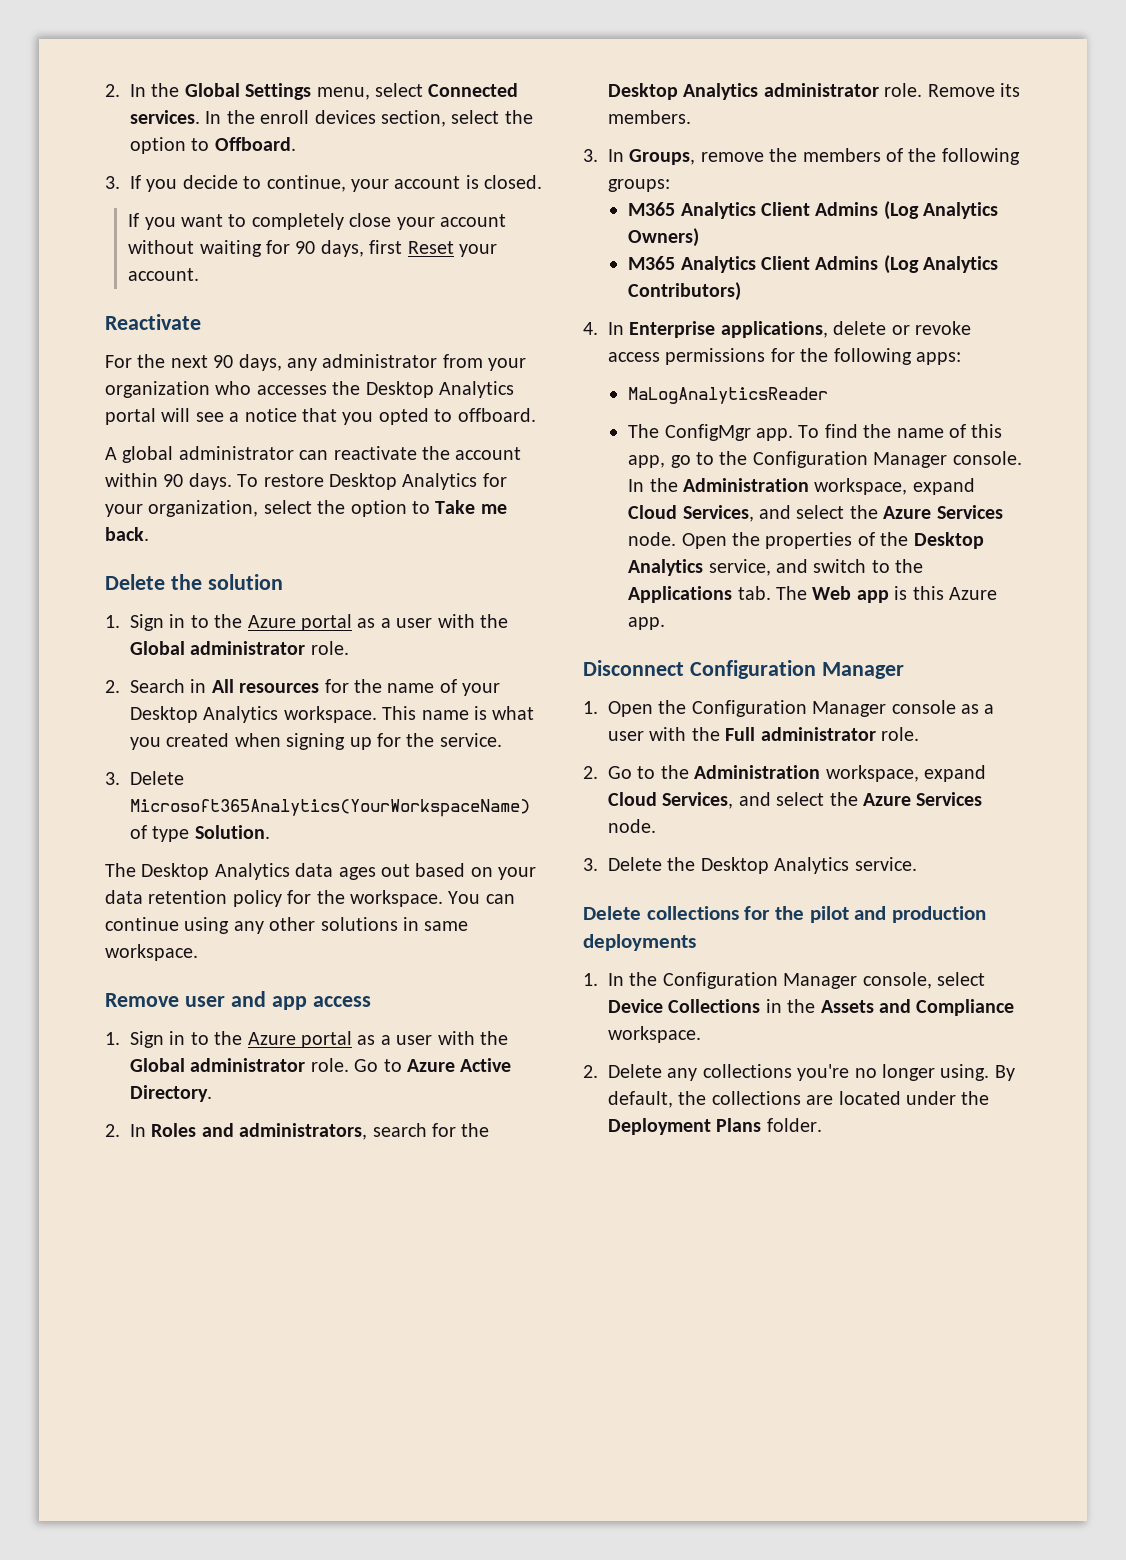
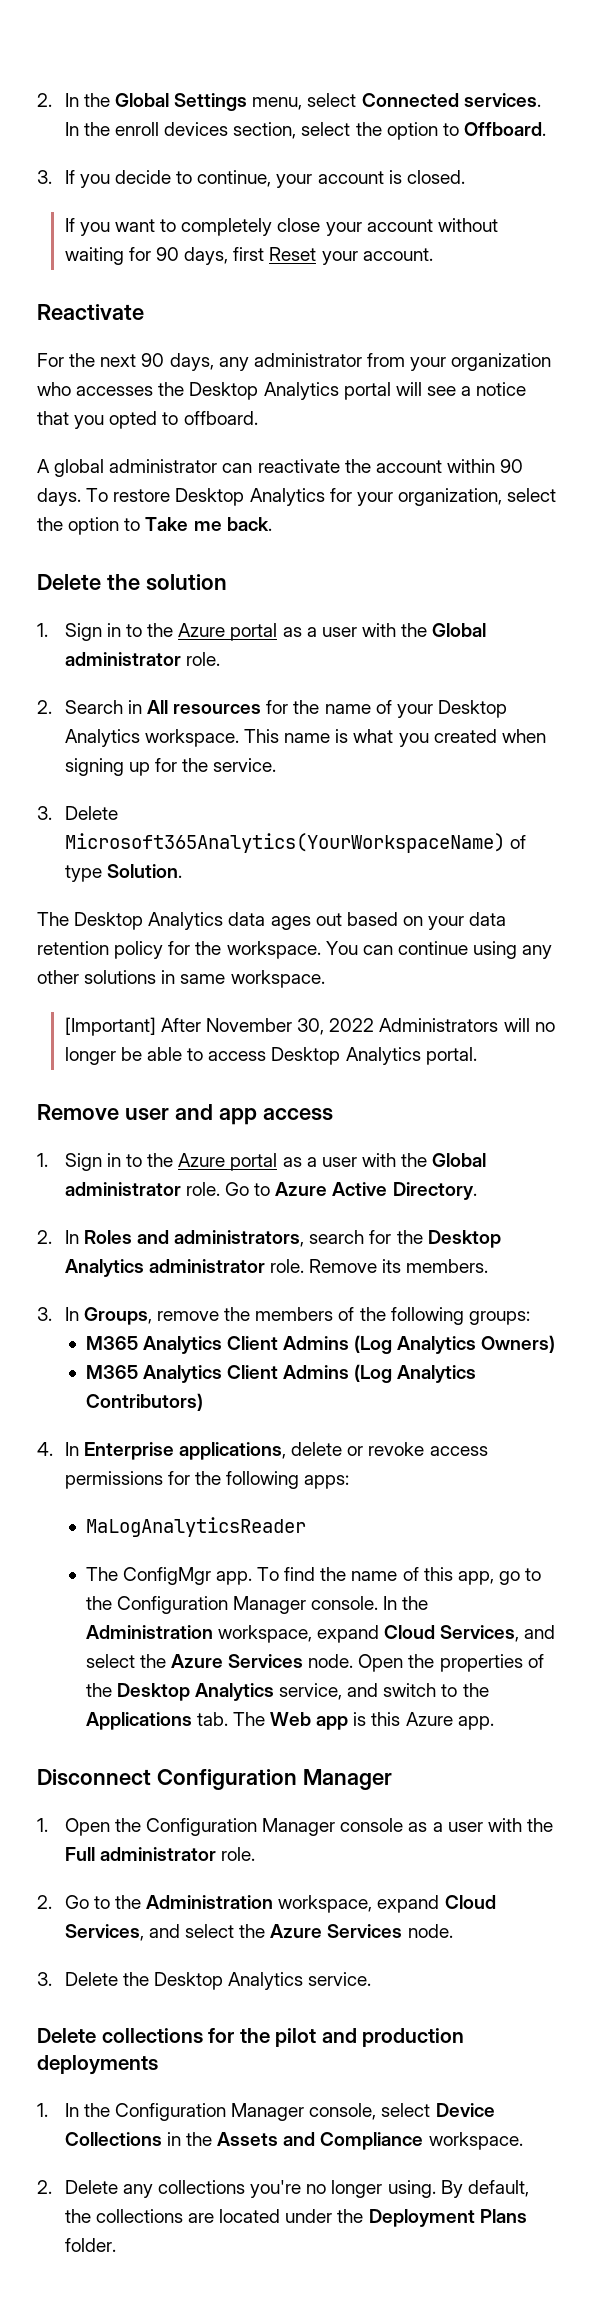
+ [Important] After November 30, 2022 Administrators will no longer be able to access Desktop Analytics portal.

